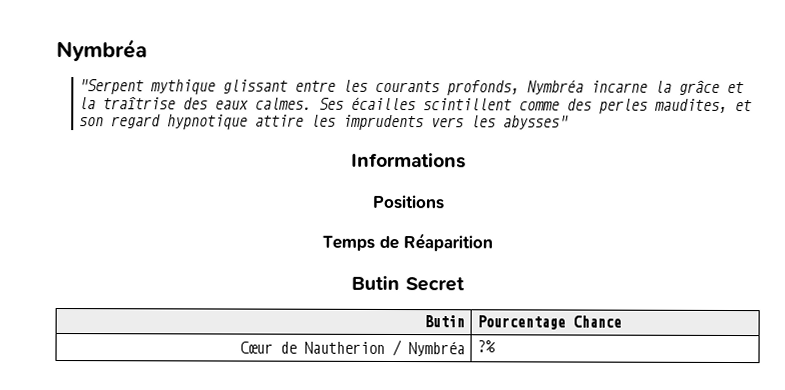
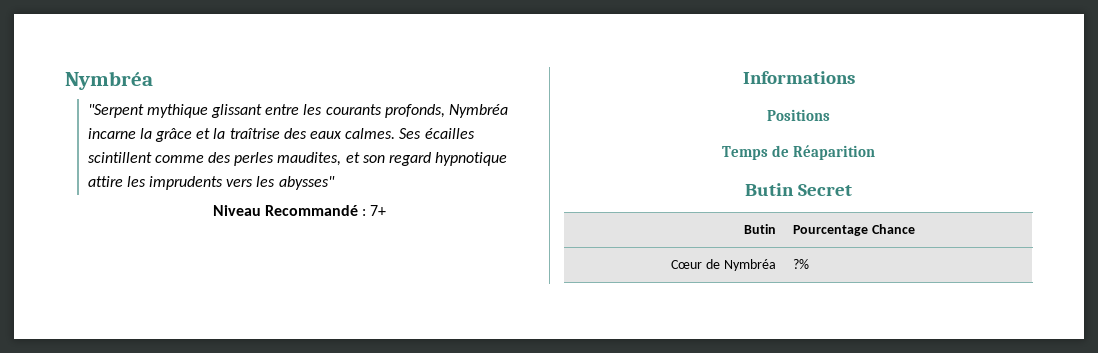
+ Niveau Recommandé : 7+
- Cœur de Nautherion / Nymbréa | ?%
+ Cœur de Nymbréa | ?%

